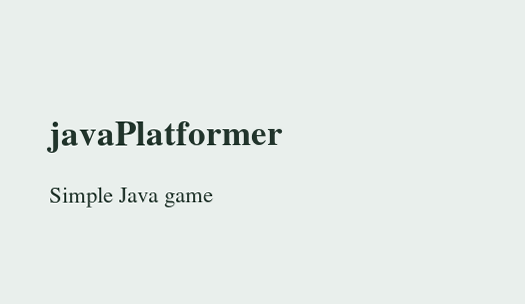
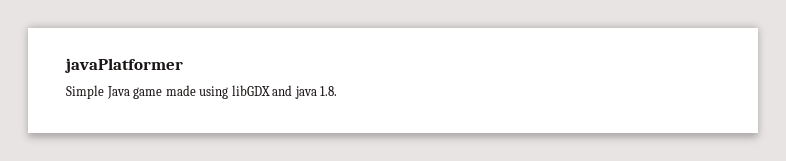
- Simple Java game
+ Simple Java game made using libGDX and java 1.8.

